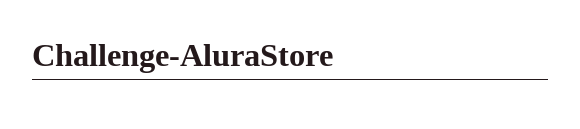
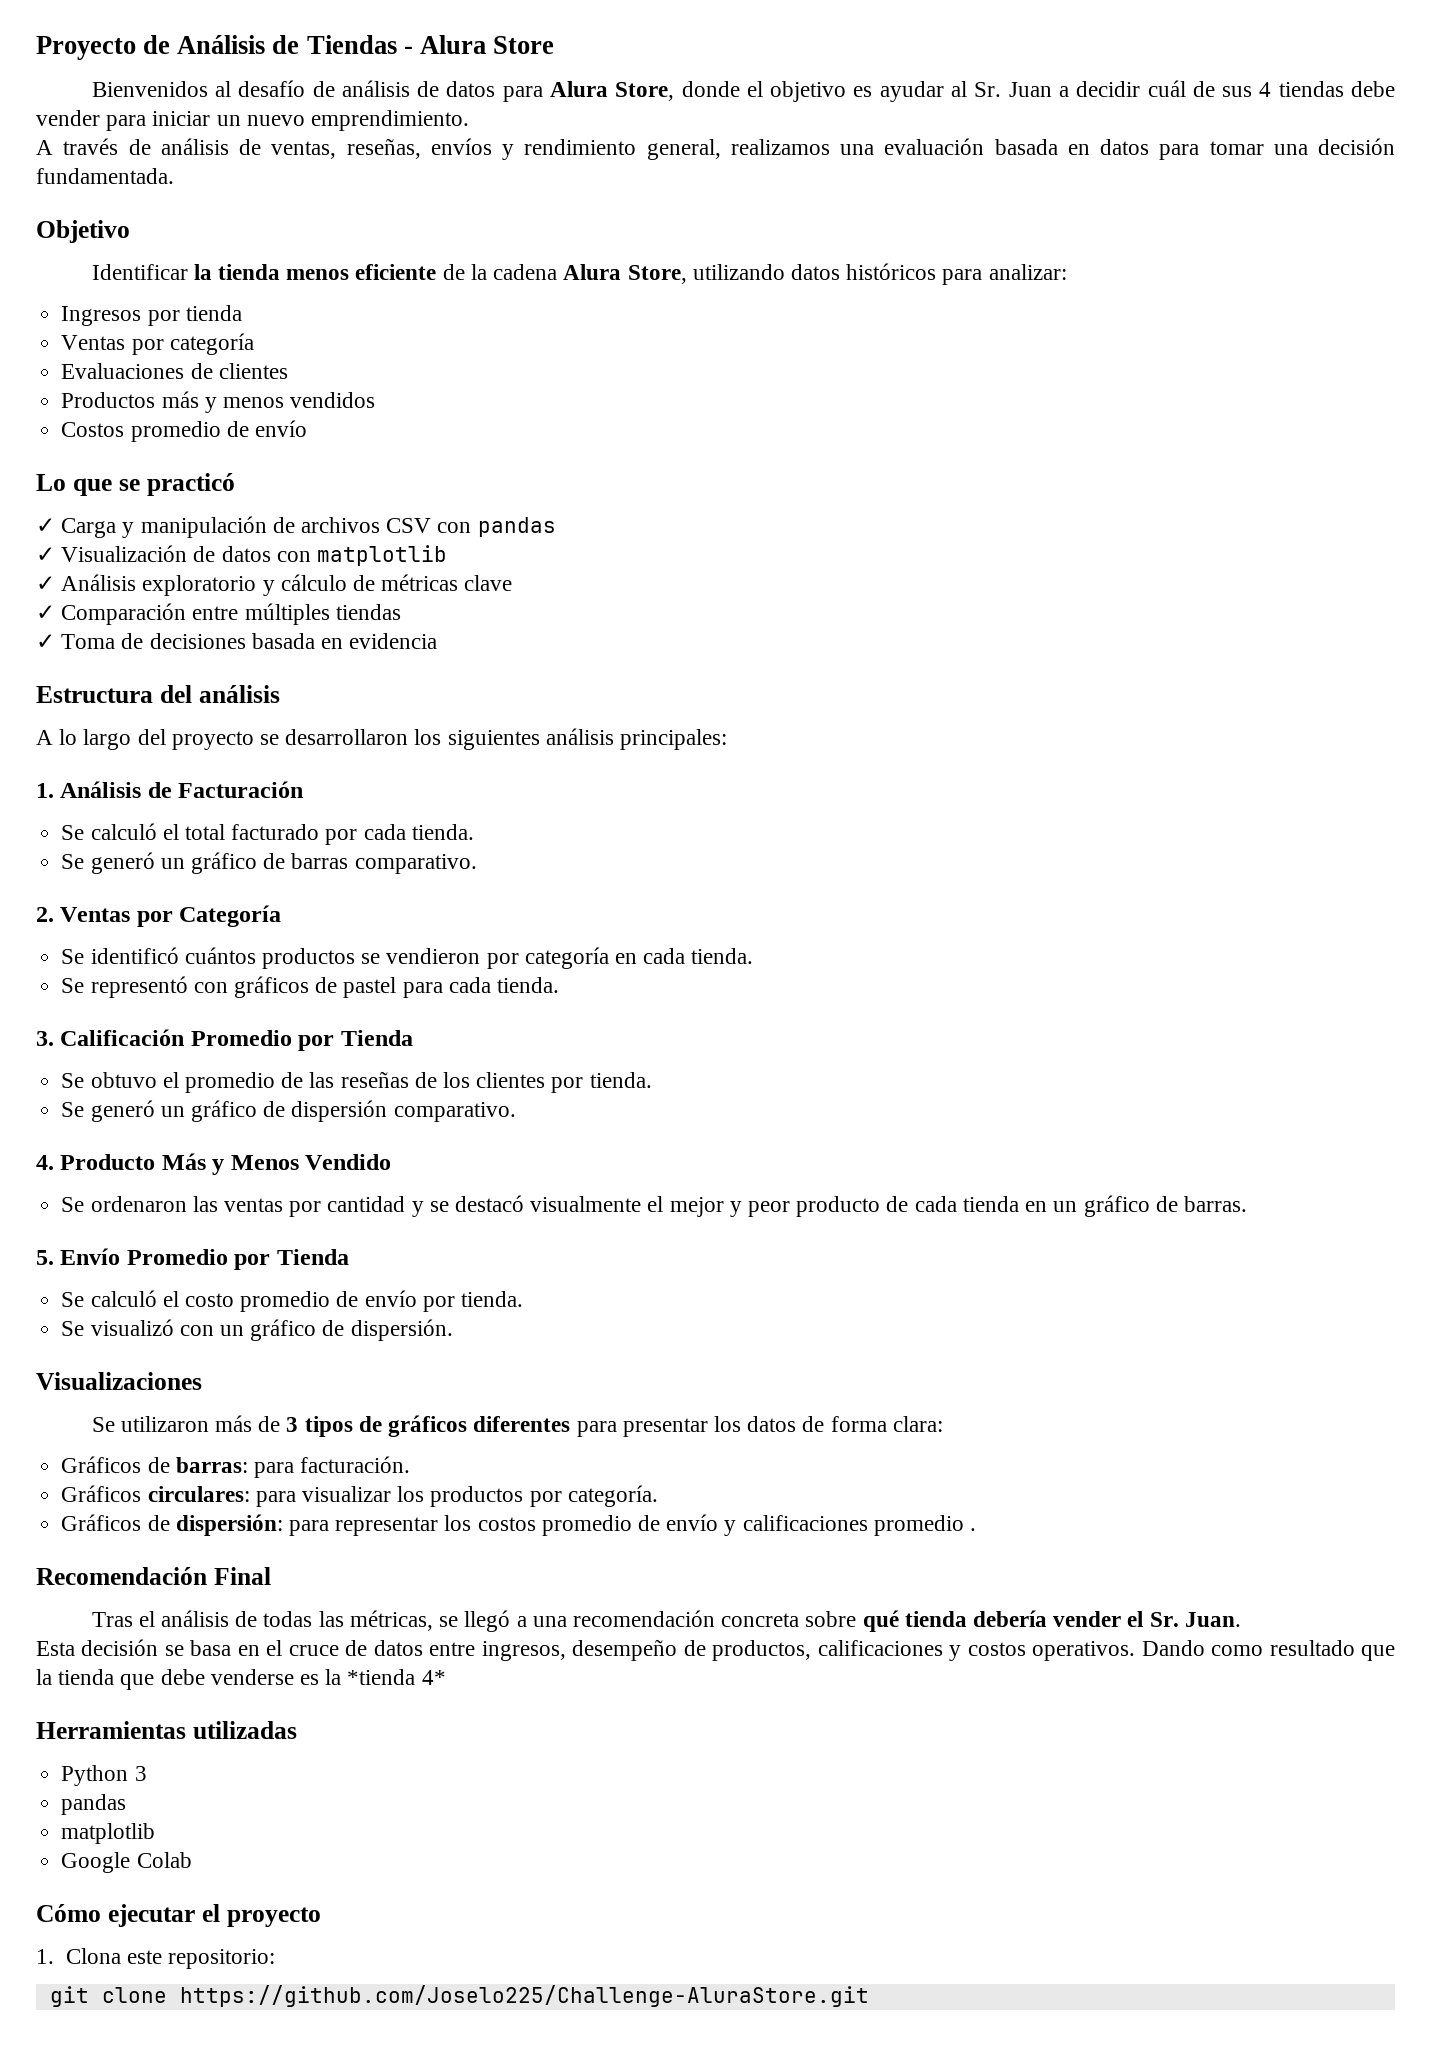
- Challenge-AluraStore
+ Proyecto de Análisis de Tiendas - Alura Store
+ Bienvenidos al desafío de análisis de datos para Alura Store, donde el objetivo es ayudar al Sr. Juan a decidir cuál de sus 4 tiendas debe vender para iniciar un nuevo emprendimiento.
+ A través de análisis de ventas, reseñas, envíos y rendimiento general, realizamos una evaluación basada en datos para tomar una decisión fundamentada.
+ Objetivo
+ Identificar la tienda menos eficiente de la cadena Alura Store, utilizando datos históricos para analizar:
+ Ingresos por tienda
+ Ventas por categoría
+ Evaluaciones de clientes
+ Productos más y menos vendidos
+ Costos promedio de envío
+ Lo que se practicó
+ ✓ Carga y manipulación de archivos CSV con pandas
+ ✓ Visualización de datos con matplotlib
+ ✓ Análisis exploratorio y cálculo de métricas clave
+ ✓ Comparación entre múltiples tiendas
+ ✓ Toma de decisiones basada en evidencia
+ Estructura del análisis
+ A lo largo del proyecto se desarrollaron los siguientes análisis principales:
+ 1. Análisis de Facturación
+ Se calculó el total facturado por cada tienda.
+ Se generó un gráfico de barras comparativo.
+ 2. Ventas por Categoría
+ Se identificó cuántos productos se vendieron por categoría en cada tienda.
+ Se representó con gráficos de pastel para cada tienda.
+ 3. Calificación Promedio por Tienda
+ Se obtuvo el promedio de las reseñas de los clientes por tienda.
+ Se generó un gráfico de dispersión comparativo.
+ 4. Producto Más y Menos Vendido
+ Se ordenaron las ventas por cantidad y se destacó visualmente el mejor y peor producto de cada tienda en un gráfico de barras.
+ 5. Envío Promedio por Tienda
+ Se calculó el costo promedio de envío por tienda.
+ Se visualizó con un gráfico de dispersión.
+ Visualizaciones
+ Se utilizaron más de 3 tipos de gráficos diferentes para presentar los datos de forma clara:
+ Gráficos de barras: para facturación.
+ Gráficos circulares: para visualizar los productos por categoría.
+ Gráficos de dispersión: para representar los costos promedio de envío y calificaciones promedio .
+ Recomendación Final
+ Tras el análisis de todas las métricas, se llegó a una recomendación concreta sobre qué tienda debería vender el Sr. Juan.
+ Esta decisión se basa en el cruce de datos entre ingresos, desempeño de productos, calificaciones y costos operativos. Dando como resultado que la tienda que debe venderse es la *tienda 4*
+ Herramientas utilizadas
+ Python 3
+ pandas
+ matplotlib
+ Google Colab
+ Cómo ejecutar el proyecto
+ 1. Clona este repositorio:
+ git clone https://github.com/Joselo225/Challenge-AluraStore.git

